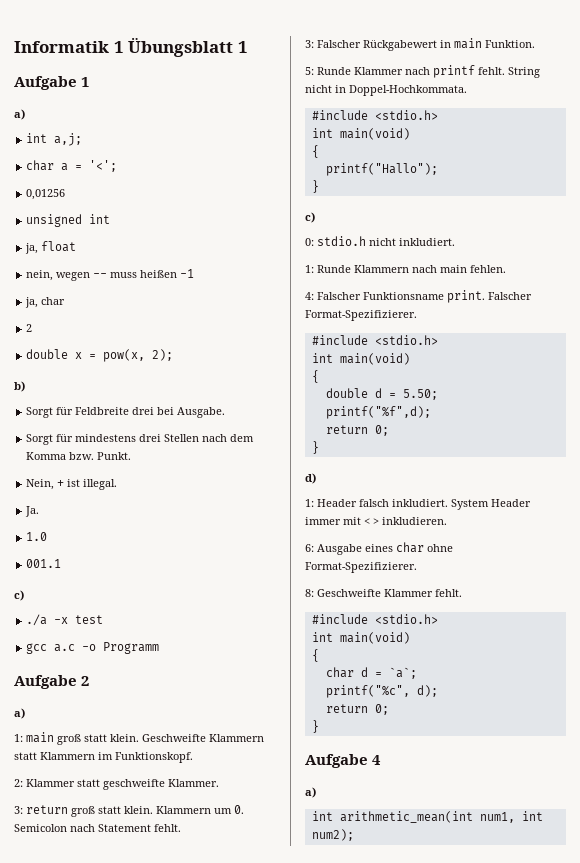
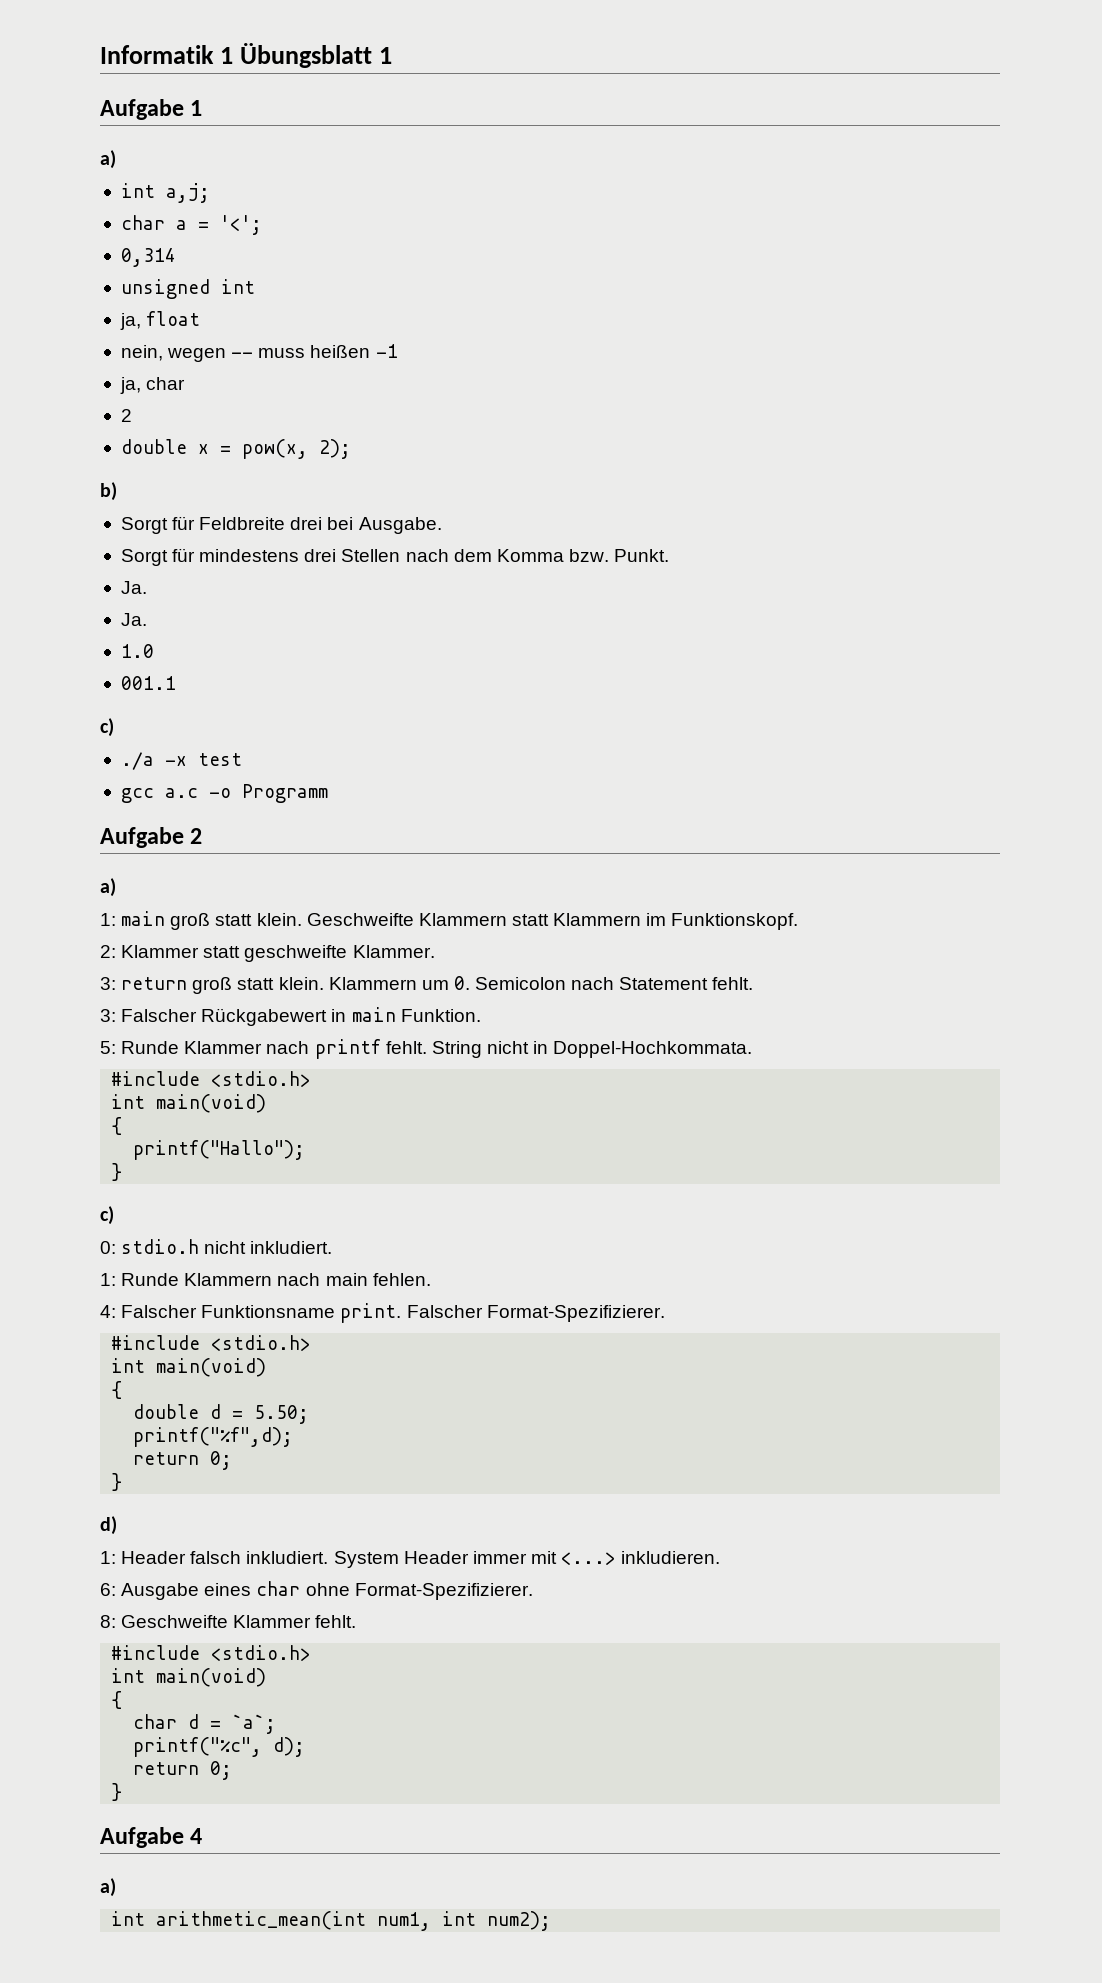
- 0,01256
+ 0,314
  Sorgt für mindestens drei Stellen nach dem Komma bzw. Punkt.
- Nein, + ist illegal.
+ Ja.
- System Header immer mit < > inkludieren.
+ System Header immer mit <...> inkludieren.

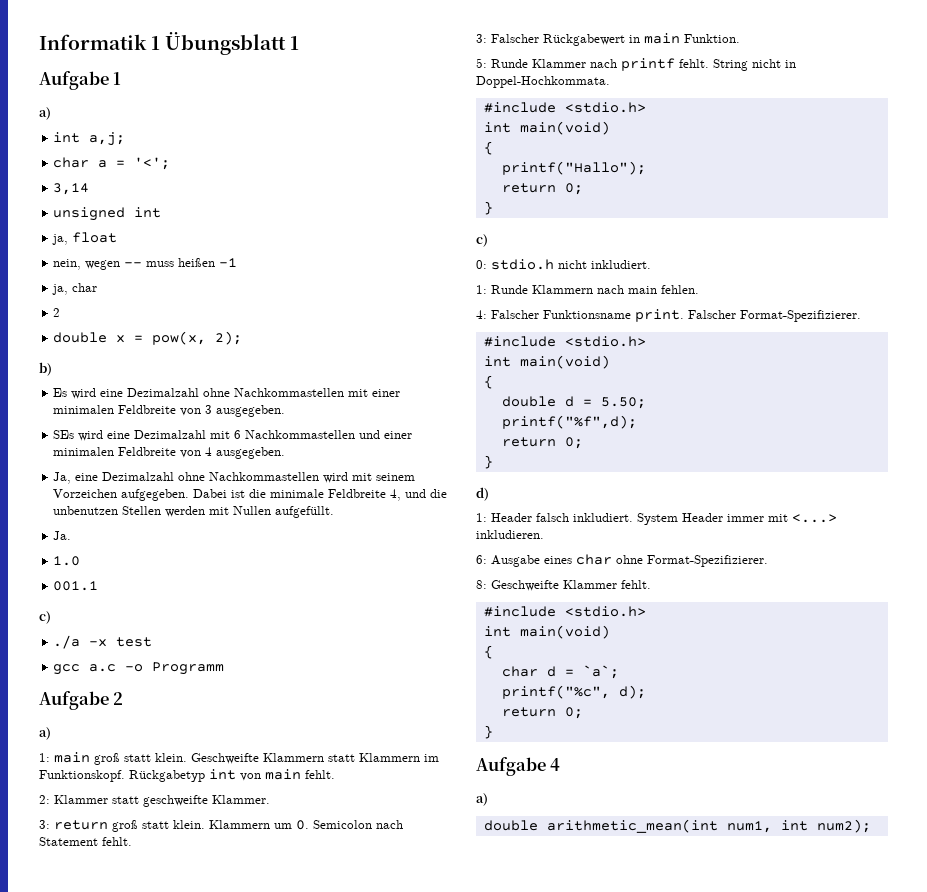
- 0,314
+ 3,14
- Sorgt für Feldbreite drei bei Ausgabe.
- Sorgt für mindestens drei Stellen nach dem Komma bzw. Punkt.
- Ja.
+ Es wird eine Dezimalzahl ohne Nachkommastellen mit einer minimalen Feldbreite von 3 ausgegeben.
+ SEs wird eine Dezimalzahl mit 6 Nachkommastellen und einer minimalen Feldbreite von 4 ausgegeben.
+ Ja, eine Dezimalzahl ohne Nachkommastellen wird mit seinem Vorzeichen aufgegeben. Dabei ist die minimale Feldbreite 4, und die unbenutzen Stellen werden mit Nullen aufgefüllt.
+ Rückgabetyp int von main fehlt.
  printf("Hallo");
+ return 0;
- int arithmetic_mean(int num1, int num2);
+ double arithmetic_mean(int num1, int num2);

